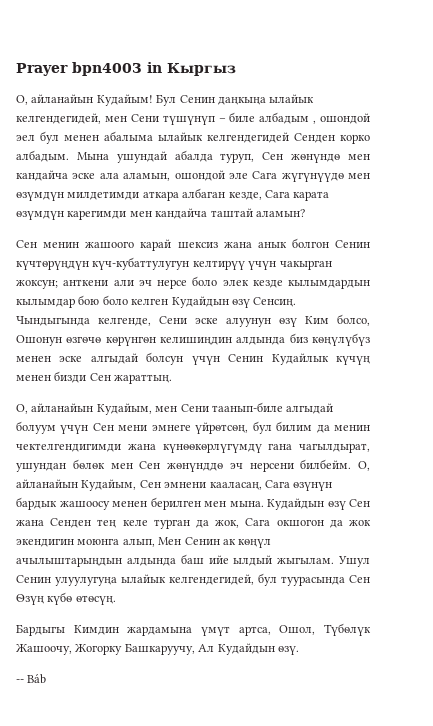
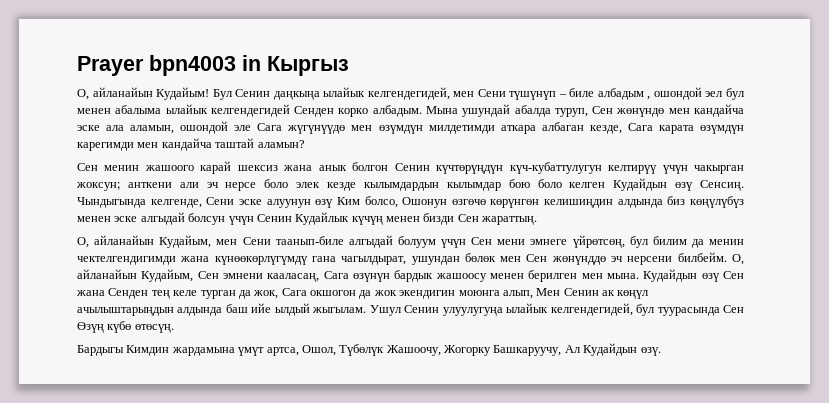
- -- Báb

